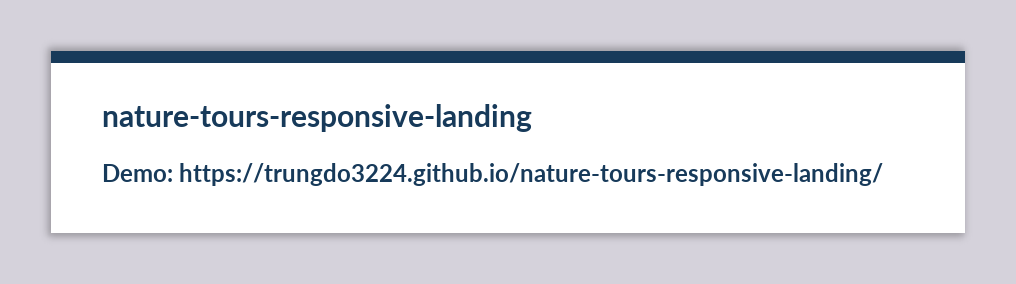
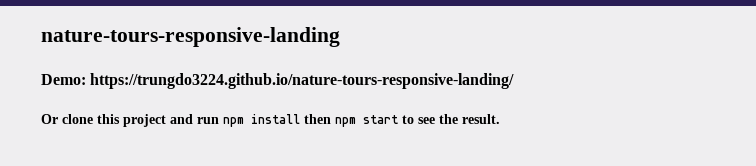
+ Or clone this project and run npm install then npm start to see the result.

